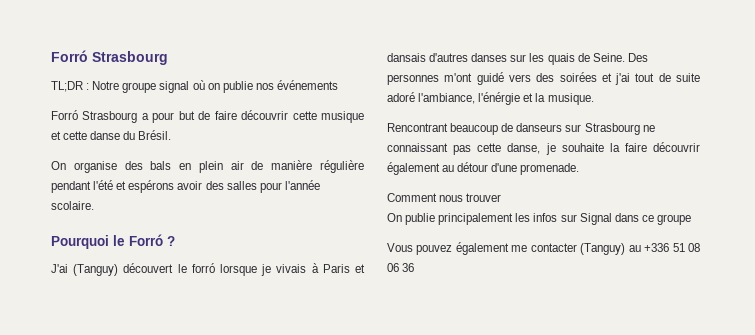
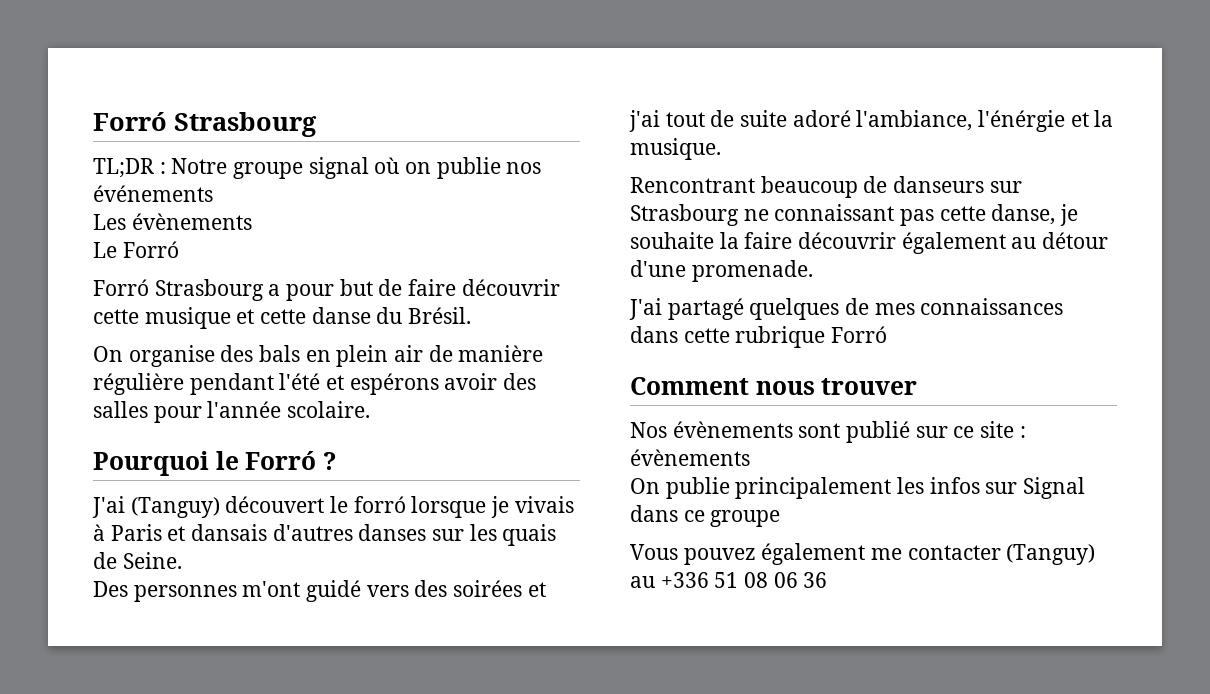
+ Les évènements
+ Le Forró
- J'ai (Tanguy) découvert le forró lorsque je vivais à Paris et dansais d'autres danses sur les quais de Seine. Des personnes m'ont guidé vers des soirées et j'ai tout de suite adoré l'ambiance, l'énérgie et la musique.
+ J'ai (Tanguy) découvert le forró lorsque je vivais à Paris et dansais d'autres danses sur les quais de Seine.
+ Des personnes m'ont guidé vers des soirées et j'ai tout de suite adoré l'ambiance, l'énérgie et la musique.
+ J'ai partagé quelques de mes connaissances dans cette rubrique Forró
  Comment nous trouver
+ Nos évènements sont publié sur ce site : évènements

